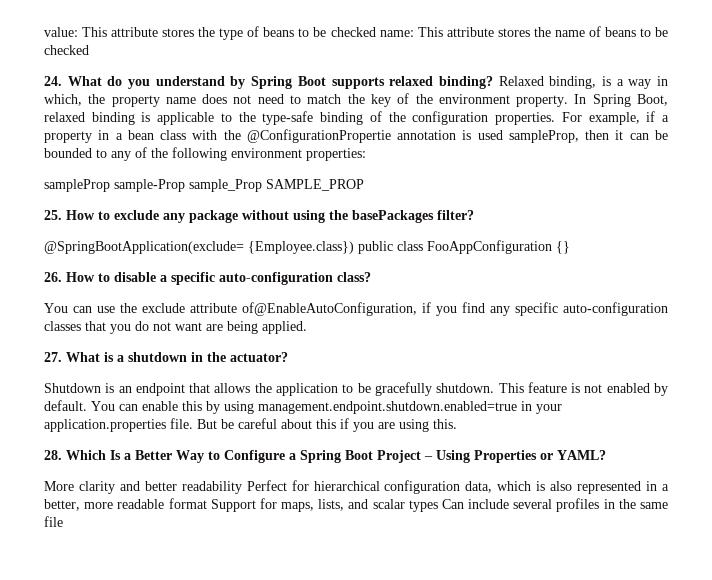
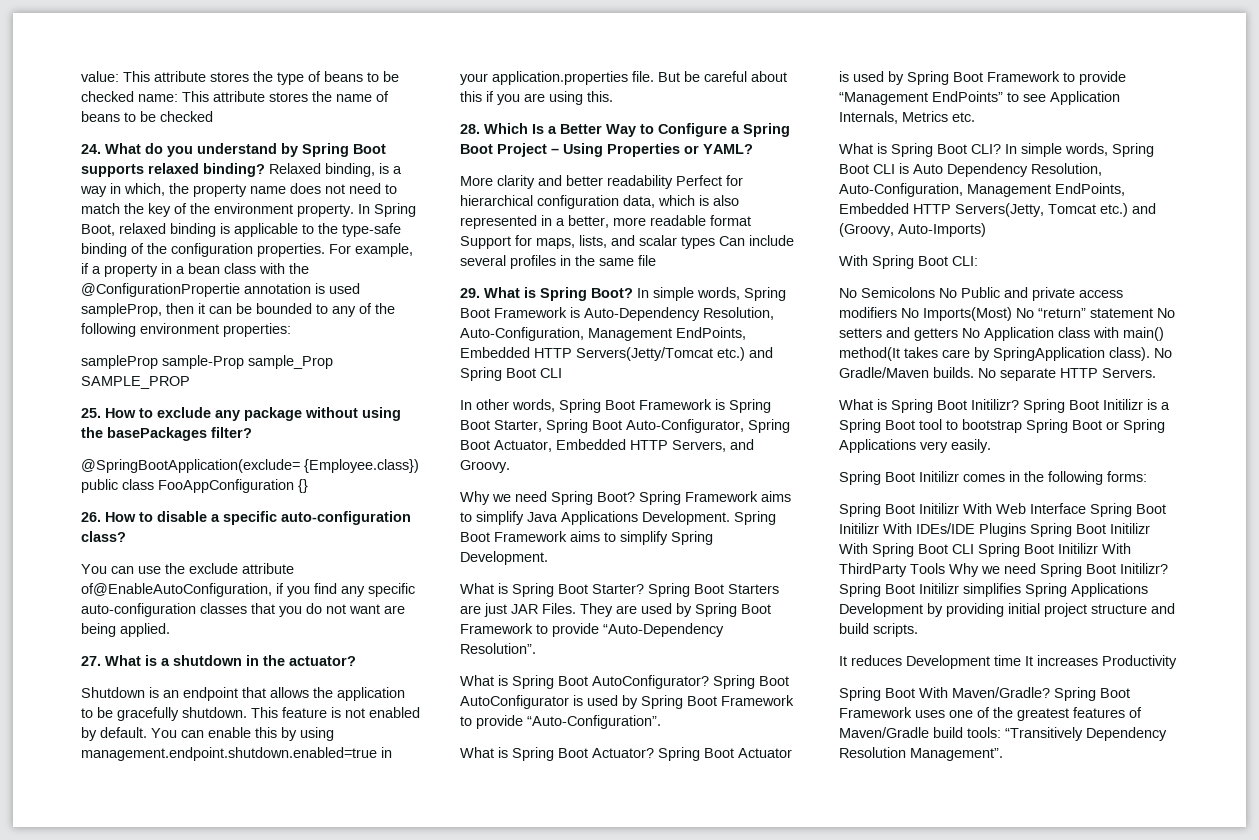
+ 29. What is Spring Boot? In simple words, Spring Boot Framework is Auto-Dependency Resolution, Auto-Configuration, Management EndPoints, Embedded HTTP Servers(Jetty/Tomcat etc.) and Spring Boot CLI
+ In other words, Spring Boot Framework is Spring Boot Starter, Spring Boot Auto-Configurator, Spring Boot Actuator, Embedded HTTP Servers, and Groovy.
+ Why we need Spring Boot? Spring Framework aims to simplify Java Applications Development. Spring Boot Framework aims to simplify Spring Development.
+ What is Spring Boot Starter? Spring Boot Starters are just JAR Files. They are used by Spring Boot Framework to provide “Auto-Dependency Resolution”.
+ What is Spring Boot AutoConfigurator? Spring Boot AutoConfigurator is used by Spring Boot Framework to provide “Auto-Configuration”.
+ What is Spring Boot Actuator? Spring Boot Actuator is used by Spring Boot Framework to provide “Management EndPoints” to see Application Internals, Metrics etc.
+ What is Spring Boot CLI? In simple words, Spring Boot CLI is Auto Dependency Resolution, Auto-Configuration, Management EndPoints, Embedded HTTP Servers(Jetty, Tomcat etc.) and (Groovy, Auto-Imports)
+ With Spring Boot CLI:
+ No Semicolons No Public and private access modifiers No Imports(Most) No “return” statement No setters and getters No Application class with main() method(It takes care by SpringApplication class). No Gradle/Maven builds. No separate HTTP Servers.
+ What is Spring Boot Initilizr? Spring Boot Initilizr is a Spring Boot tool to bootstrap Spring Boot or Spring Applications very easily.
+ Spring Boot Initilizr comes in the following forms:
+ Spring Boot Initilizr With Web Interface Spring Boot Initilizr With IDEs/IDE Plugins Spring Boot Initilizr With Spring Boot CLI Spring Boot Initilizr With ThirdParty Tools Why we need Spring Boot Initilizr? Spring Boot Initilizr simplifies Spring Applications Development by providing initial project structure and build scripts.
+ It reduces Development time It increases Productivity
+ Spring Boot With Maven/Gradle? Spring Boot Framework uses one of the greatest features of Maven/Gradle build tools: “Transitively Dependency Resolution Management”.

